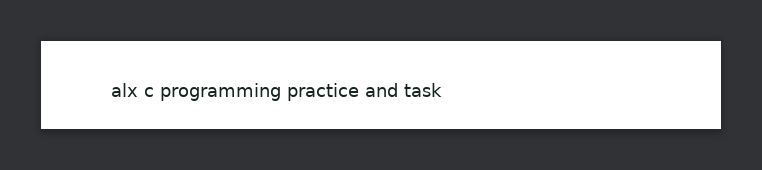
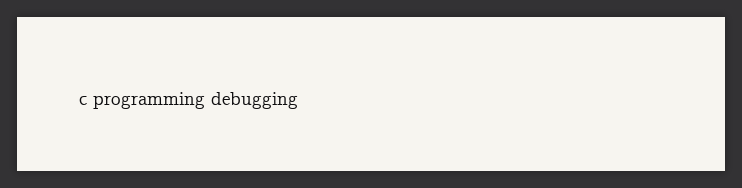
- alx c programming practice and task
+ c programming debugging

